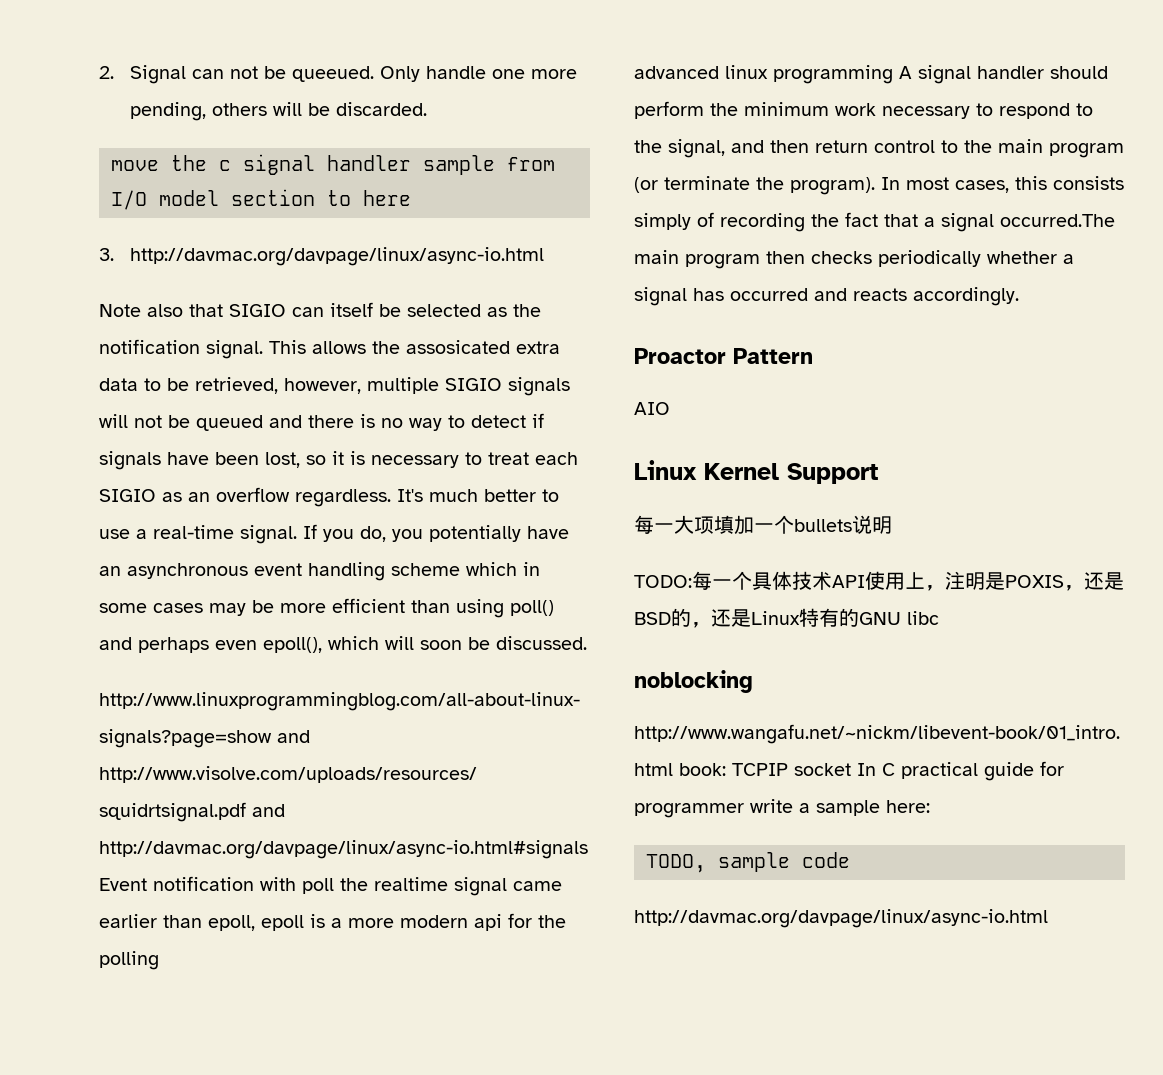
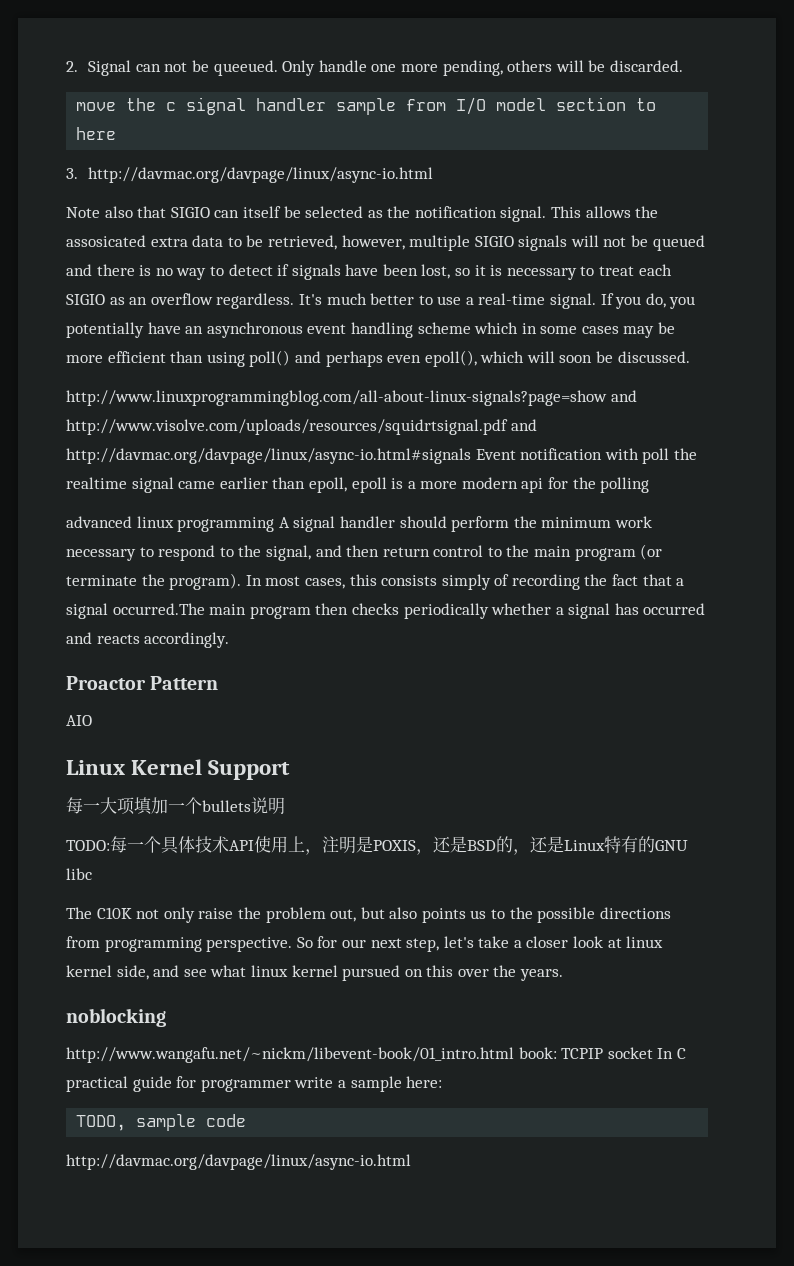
+ The C10K not only raise the problem out, but also points us to the possible directions from programming perspective. So for our next step, let's take a closer look at linux kernel side, and see what linux kernel pursued on this over the years.

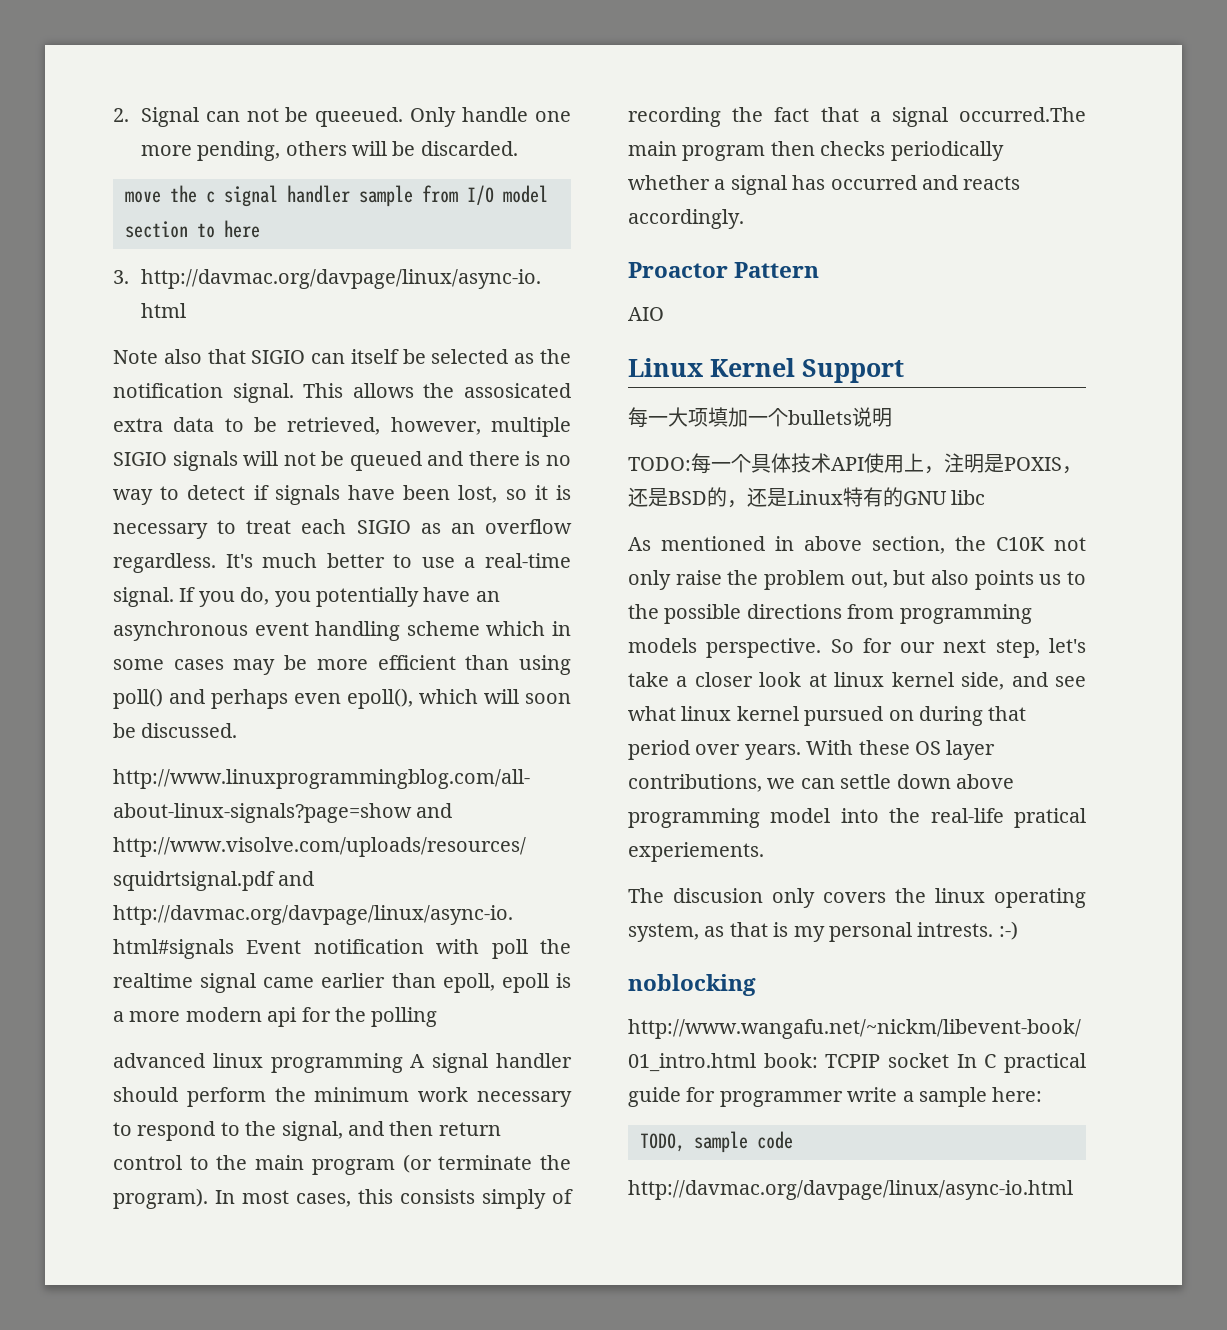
- The C10K not only raise the problem out, but also points us to the possible directions from programming perspective.
+ As mentioned in above section, the C10K not only raise the problem out, but also points us to the possible directions from programming models perspective.
- So for our next step, let's take a closer look at linux kernel side, and see what linux kernel pursued on this over the years.
+ So for our next step, let's take a closer look at linux kernel side, and see what linux kernel pursued on during that period over years. With these OS layer contributions, we can settle down above programming model into the real-life pratical experiements.
+ The discusion only covers the linux operating system, as that is my personal intrests. :-)

